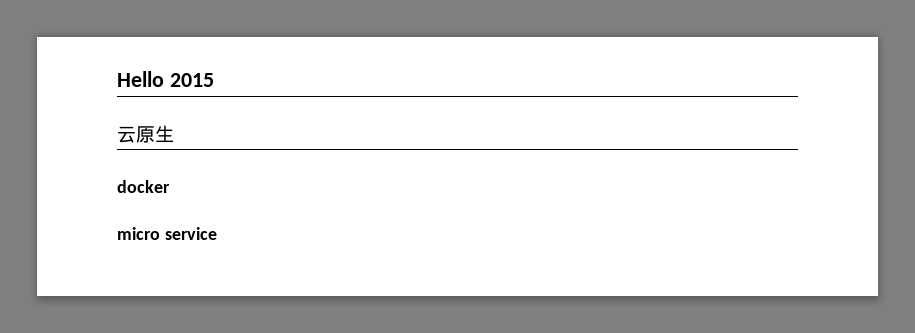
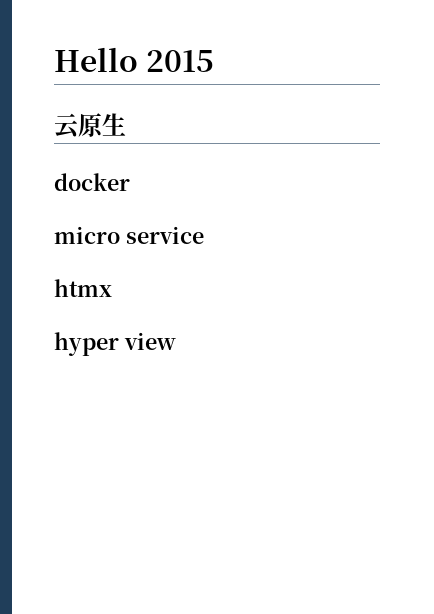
+ htmx
+ hyper view

